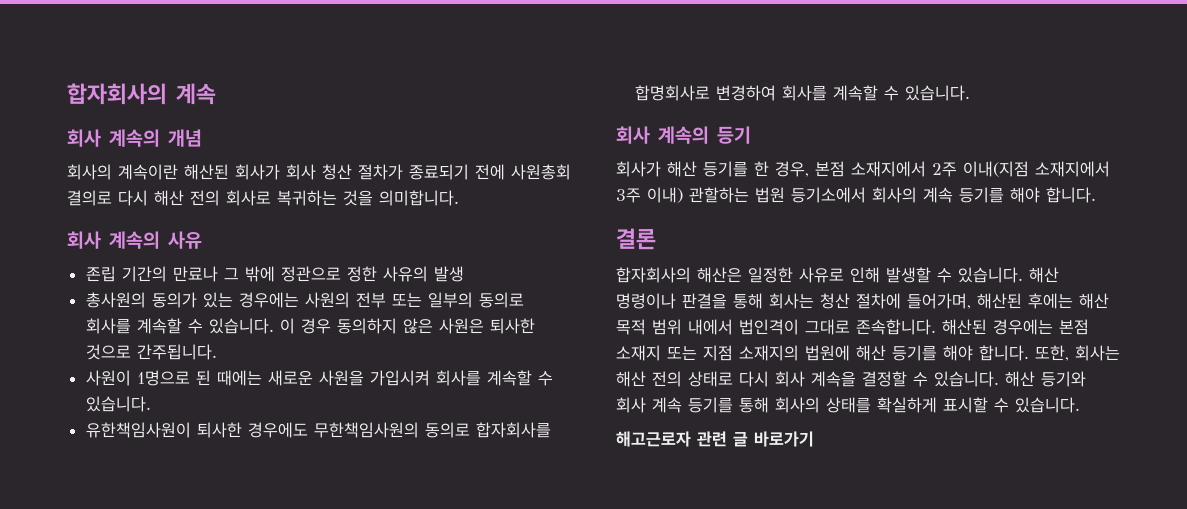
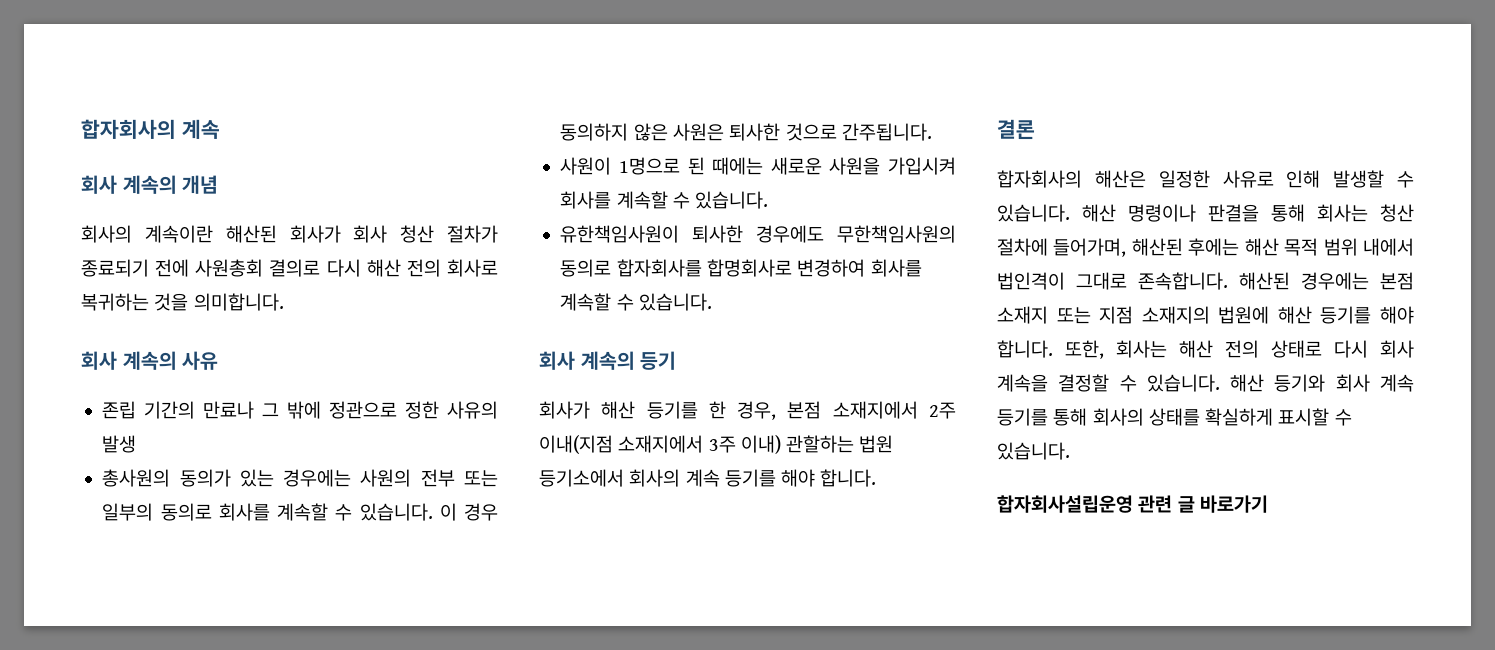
- 해고근로자 관련 글 바로가기
+ 합자회사설립운영 관련 글 바로가기

